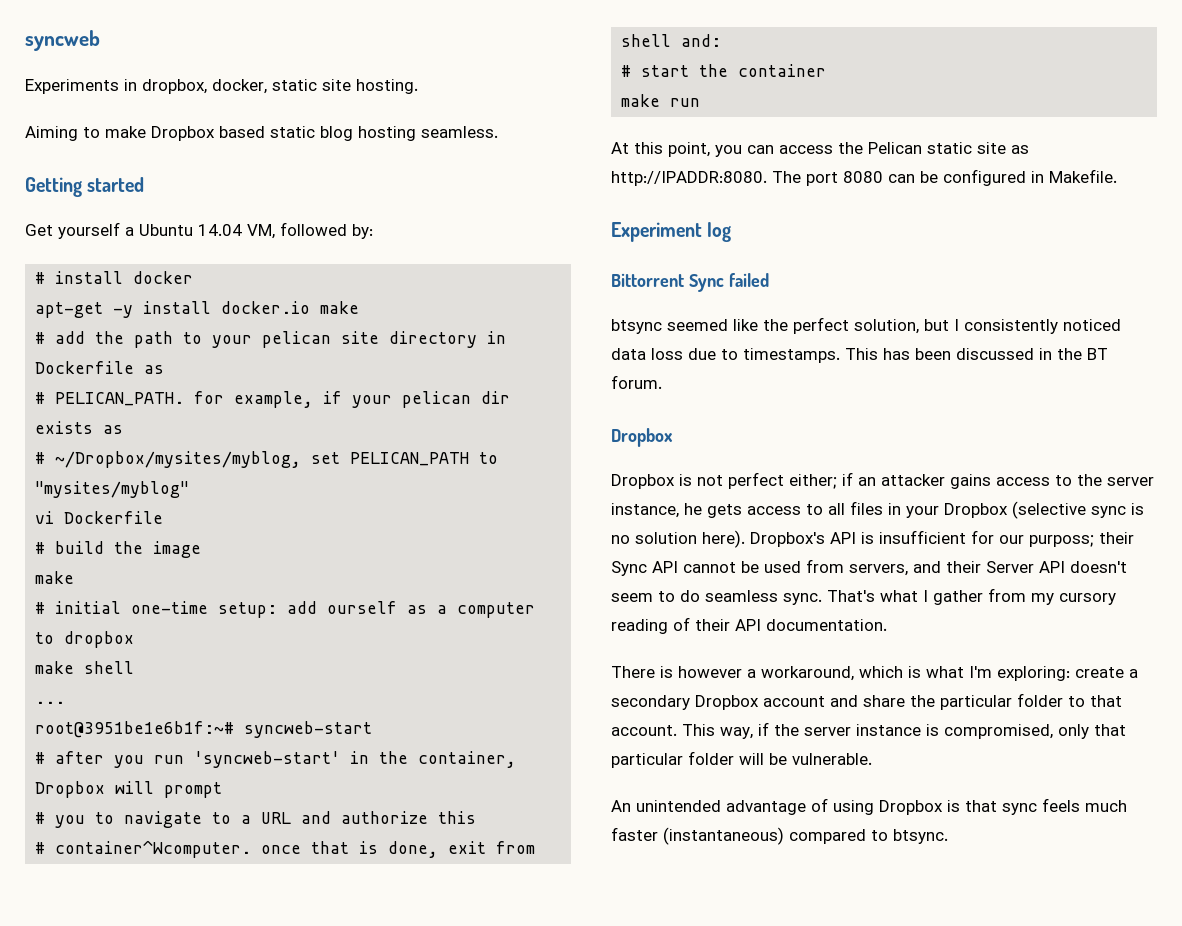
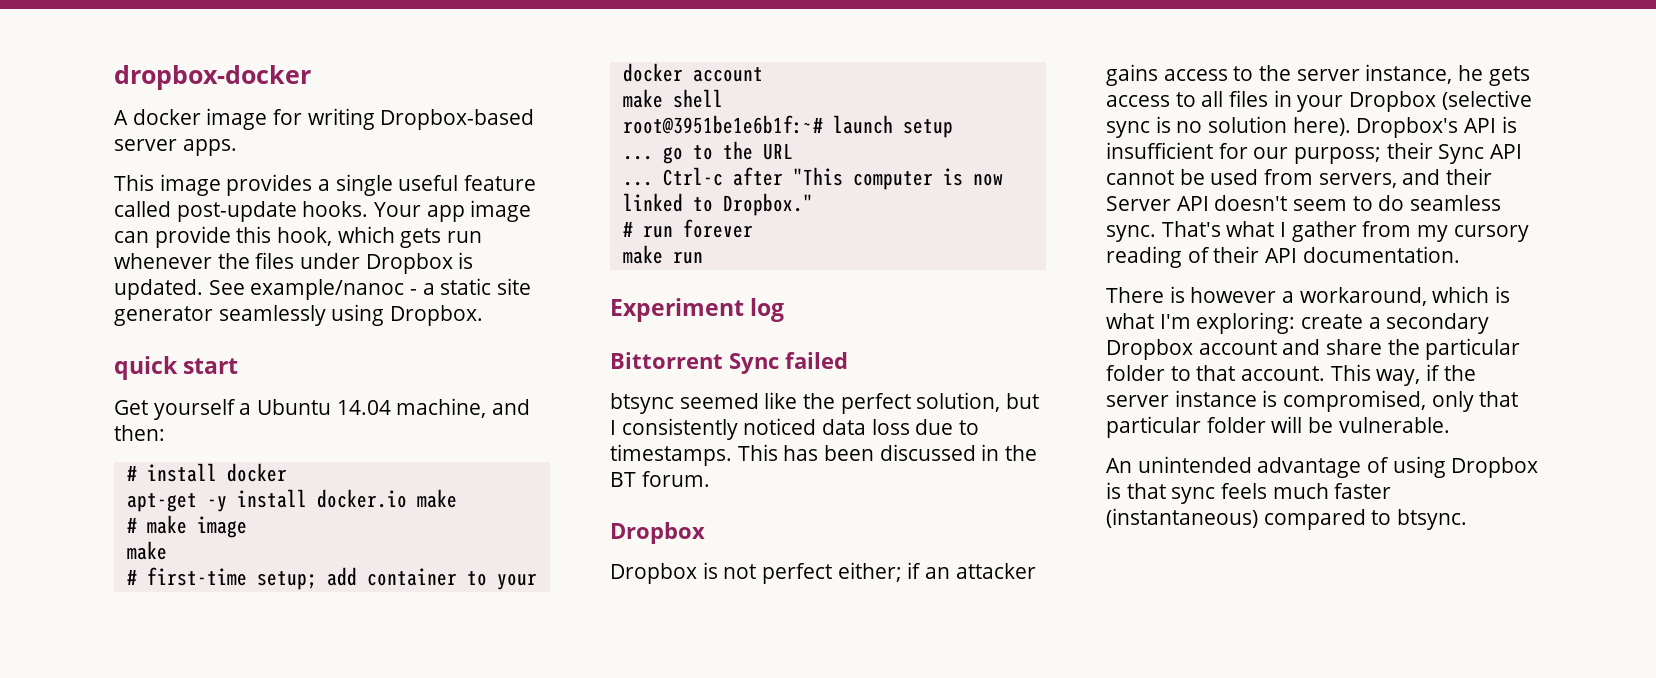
- syncweb
- Experiments in dropbox, docker, static site hosting.
- Aiming to make Dropbox based static blog hosting seamless.
- Getting started
+ dropbox-docker
+ A docker image for writing Dropbox-based server apps.
+ This image provides a single useful feature called post-update hooks. Your app image can provide this hook, which gets run whenever the files under Dropbox is updated. See example/nanoc - a static site generator seamlessly using Dropbox.
+ quick start
- Get yourself a Ubuntu 14.04 VM, followed by:
+ Get yourself a Ubuntu 14.04 machine, and then:
- # add the path to your pelican site directory in Dockerfile as
- # PELICAN_PATH. for example, if your pelican dir exists as
- # ~/Dropbox/mysites/myblog, set PELICAN_PATH to "mysites/myblog"
- vi Dockerfile
- # build the image
+ # make image
  make
- # initial one-time setup: add ourself as a computer to dropbox
+ # first-time setup; add container to your docker account
  make shell
- ...
- root@3951be1e6b1f:~# syncweb-start
- # after you run 'syncweb-start' in the container, Dropbox will prompt
- # you to navigate to a URL and authorize this
- # container^Wcomputer. once that is done, exit from shell and:
- # start the container
+ root@3951be1e6b1f:~# launch setup
+ ... go to the URL
+ ... Ctrl-c after "This computer is now linked to Dropbox."
+ # run forever
  make run
- At this point, you can access the Pelican static site as http://IPADDR:8080. The port 8080 can be configured in Makefile.

